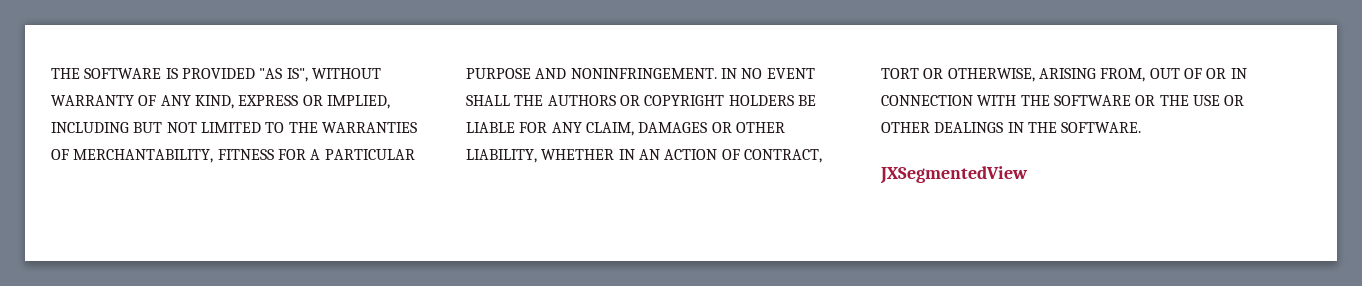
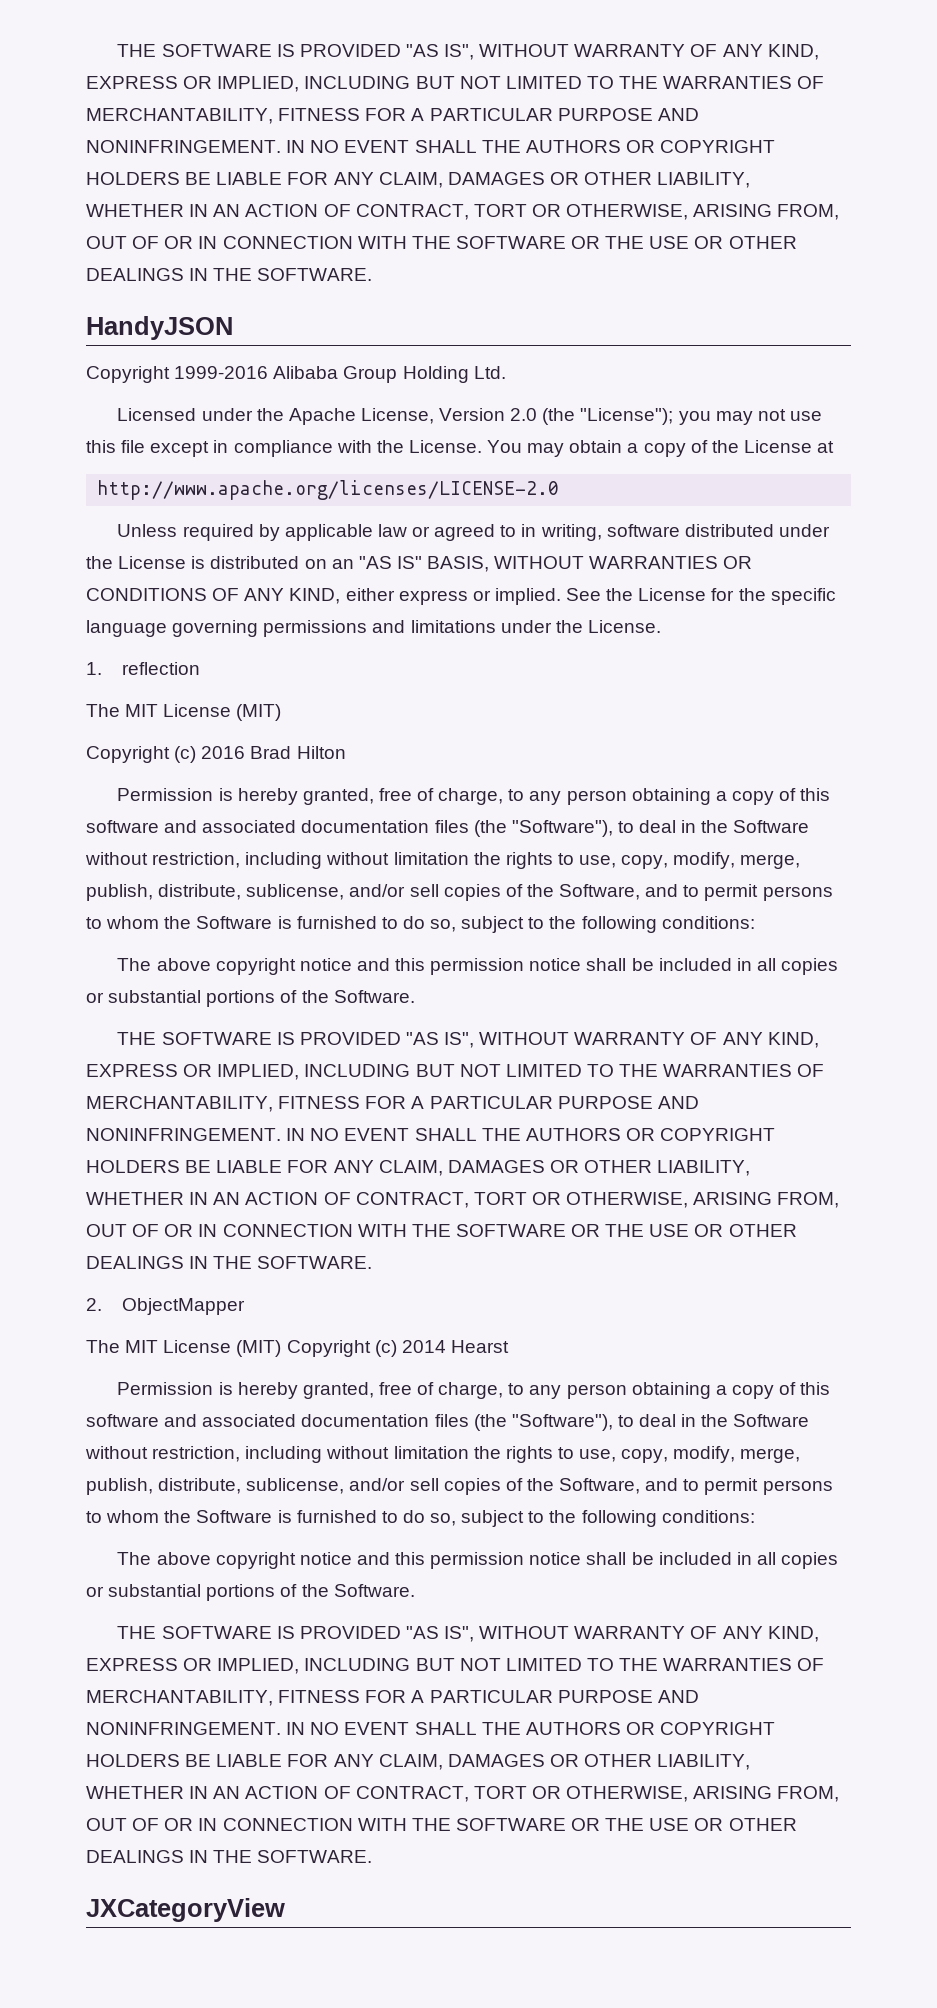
- JXSegmentedView
+ HandyJSON
+ Copyright 1999-2016 Alibaba Group Holding Ltd.
+ Licensed under the Apache License, Version 2.0 (the "License"); you may not use this file except in compliance with the License. You may obtain a copy of the License at
+ http://www.apache.org/licenses/LICENSE-2.0
+ Unless required by applicable law or agreed to in writing, software distributed under the License is distributed on an "AS IS" BASIS, WITHOUT WARRANTIES OR CONDITIONS OF ANY KIND, either express or implied. See the License for the specific language governing permissions and limitations under the License.
+ 1. reflection
+ The MIT License (MIT)
+ Copyright (c) 2016 Brad Hilton
+ Permission is hereby granted, free of charge, to any person obtaining a copy of this software and associated documentation files (the "Software"), to deal in the Software without restriction, including without limitation the rights to use, copy, modify, merge, publish, distribute, sublicense, and/or sell copies of the Software, and to permit persons to whom the Software is furnished to do so, subject to the following conditions:
+ The above copyright notice and this permission notice shall be included in all copies or substantial portions of the Software.
+ THE SOFTWARE IS PROVIDED "AS IS", WITHOUT WARRANTY OF ANY KIND, EXPRESS OR IMPLIED, INCLUDING BUT NOT LIMITED TO THE WARRANTIES OF MERCHANTABILITY, FITNESS FOR A PARTICULAR PURPOSE AND NONINFRINGEMENT. IN NO EVENT SHALL THE AUTHORS OR COPYRIGHT HOLDERS BE LIABLE FOR ANY CLAIM, DAMAGES OR OTHER LIABILITY, WHETHER IN AN ACTION OF CONTRACT, TORT OR OTHERWISE, ARISING FROM, OUT OF OR IN CONNECTION WITH THE SOFTWARE OR THE USE OR OTHER DEALINGS IN THE SOFTWARE.
+ 2. ObjectMapper
+ The MIT License (MIT) Copyright (c) 2014 Hearst
+ Permission is hereby granted, free of charge, to any person obtaining a copy of this software and associated documentation files (the "Software"), to deal in the Software without restriction, including without limitation the rights to use, copy, modify, merge, publish, distribute, sublicense, and/or sell copies of the Software, and to permit persons to whom the Software is furnished to do so, subject to the following conditions:
+ The above copyright notice and this permission notice shall be included in all copies or substantial portions of the Software.
+ THE SOFTWARE IS PROVIDED "AS IS", WITHOUT WARRANTY OF ANY KIND, EXPRESS OR IMPLIED, INCLUDING BUT NOT LIMITED TO THE WARRANTIES OF MERCHANTABILITY, FITNESS FOR A PARTICULAR PURPOSE AND NONINFRINGEMENT. IN NO EVENT SHALL THE AUTHORS OR COPYRIGHT HOLDERS BE LIABLE FOR ANY CLAIM, DAMAGES OR OTHER LIABILITY, WHETHER IN AN ACTION OF CONTRACT, TORT OR OTHERWISE, ARISING FROM, OUT OF OR IN CONNECTION WITH THE SOFTWARE OR THE USE OR OTHER DEALINGS IN THE SOFTWARE.
+ JXCategoryView

